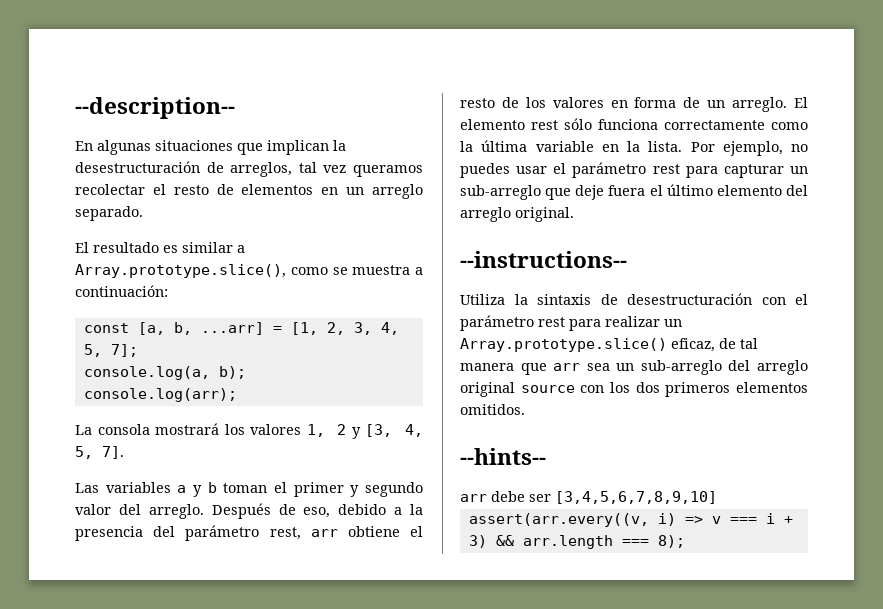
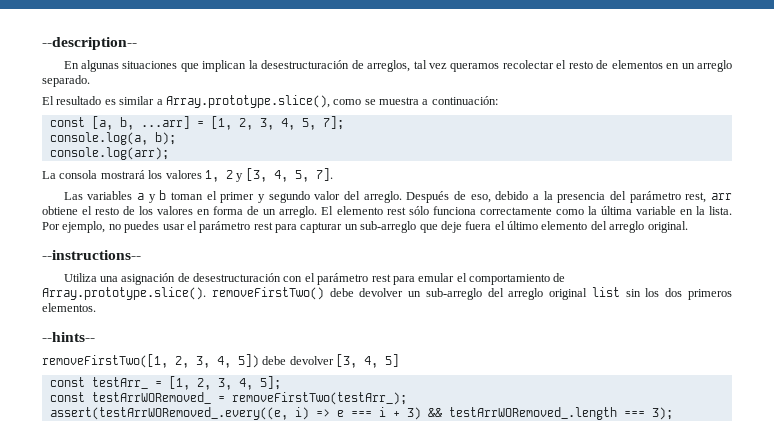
- Utiliza la sintaxis de desestructuración con el parámetro rest para realizar un Array.prototype.slice() eficaz, de tal manera que arr sea un sub-arreglo del arreglo original source con los dos primeros elementos omitidos.
+ Utiliza una asignación de desestructuración con el parámetro rest para emular el comportamiento de Array.prototype.slice(). removeFirstTwo() debe devolver un sub-arreglo del arreglo original list sin los dos primeros elementos.
- arr debe ser [3,4,5,6,7,8,9,10]
- assert(arr.every((v, i) => v === i + 3) && arr.length === 8);
+ removeFirstTwo([1, 2, 3, 4, 5]) debe devolver [3, 4, 5]
+ const testArr_ = [1, 2, 3, 4, 5];
+ const testArrWORemoved_ = removeFirstTwo(testArr_);
+ assert(testArrWORemoved_.every((e, i) => e === i + 3) && testArrWORemoved_.length === 3);

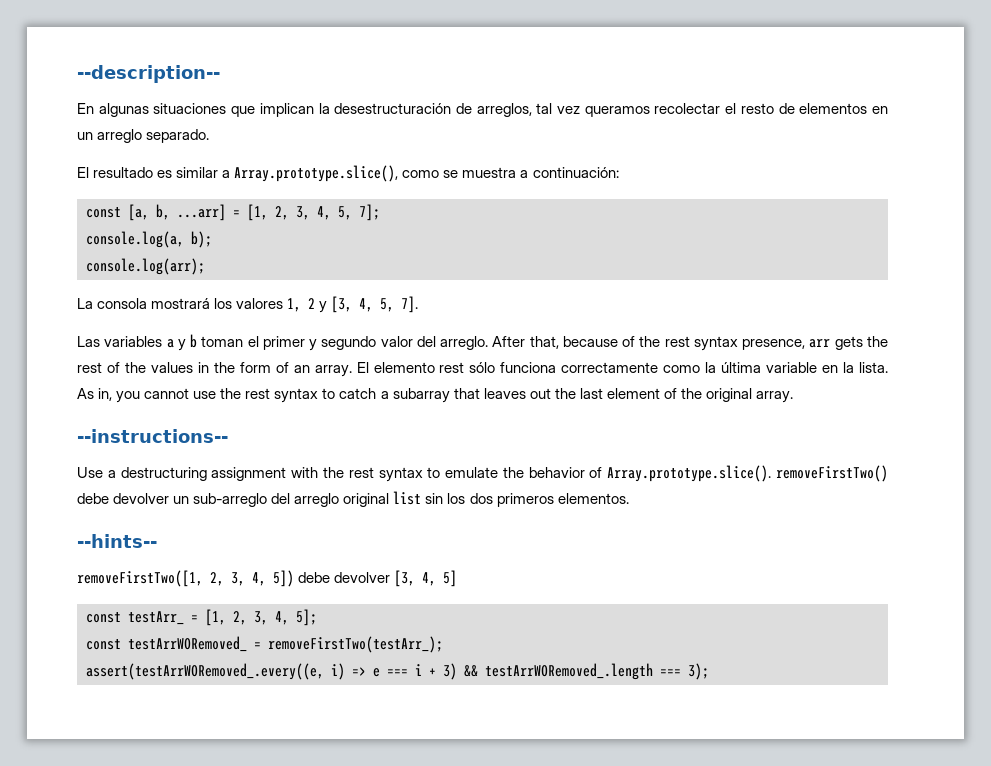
- Después de eso, debido a la presencia del parámetro rest, arr obtiene el resto de los valores en forma de un arreglo.
+ After that, because of the rest syntax presence, arr gets the rest of the values in the form of an array.
- Por ejemplo, no puedes usar el parámetro rest para capturar un sub-arreglo que deje fuera el último elemento del arreglo original.
+ As in, you cannot use the rest syntax to catch a subarray that leaves out the last element of the original array.
  --instructions--
- Utiliza una asignación de desestructuración con el parámetro rest para emular el comportamiento de Array.prototype.slice(). removeFirstTwo() debe devolver un sub-arreglo del arreglo original list sin los dos primeros elementos.
+ Use a destructuring assignment with the rest syntax to emulate the behavior of Array.prototype.slice(). removeFirstTwo() debe devolver un sub-arreglo del arreglo original list sin los dos primeros elementos.

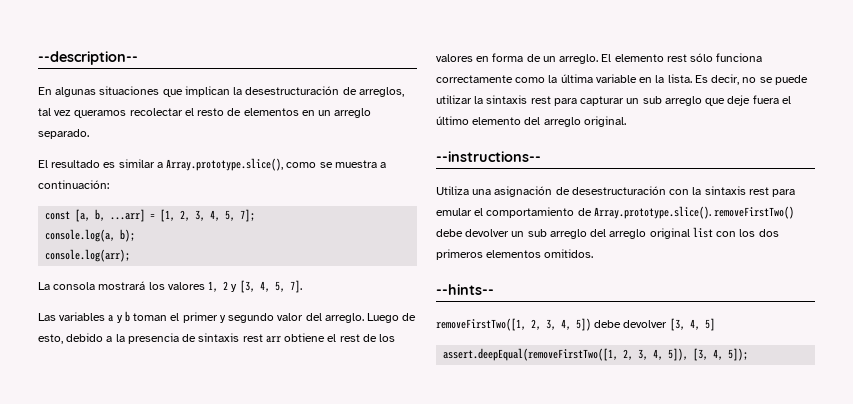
- After that, because of the rest syntax presence, arr gets the rest of the values in the form of an array.
+ Luego de esto, debido a la presencia de sintaxis rest arr obtiene el rest de los valores en forma de un arreglo.
- As in, you cannot use the rest syntax to catch a subarray that leaves out the last element of the original array.
+ Es decir, no se puede utilizar la sintaxis rest para capturar un sub arreglo que deje fuera el último elemento del arreglo original.
  --instructions--
- Use a destructuring assignment with the rest syntax to emulate the behavior of Array.prototype.slice(). removeFirstTwo() debe devolver un sub-arreglo del arreglo original list sin los dos primeros elementos.
+ Utiliza una asignación de desestructuración con la sintaxis rest para emular el comportamiento de Array.prototype.slice(). removeFirstTwo() debe devolver un sub arreglo del arreglo original list con los dos primeros elementos omitidos.
- const testArr_ = [1, 2, 3, 4, 5];
- const testArrWORemoved_ = removeFirstTwo(testArr_);
- assert(testArrWORemoved_.every((e, i) => e === i + 3) && testArrWORemoved_.length === 3);
+ assert.deepEqual(removeFirstTwo([1, 2, 3, 4, 5]), [3, 4, 5]);

